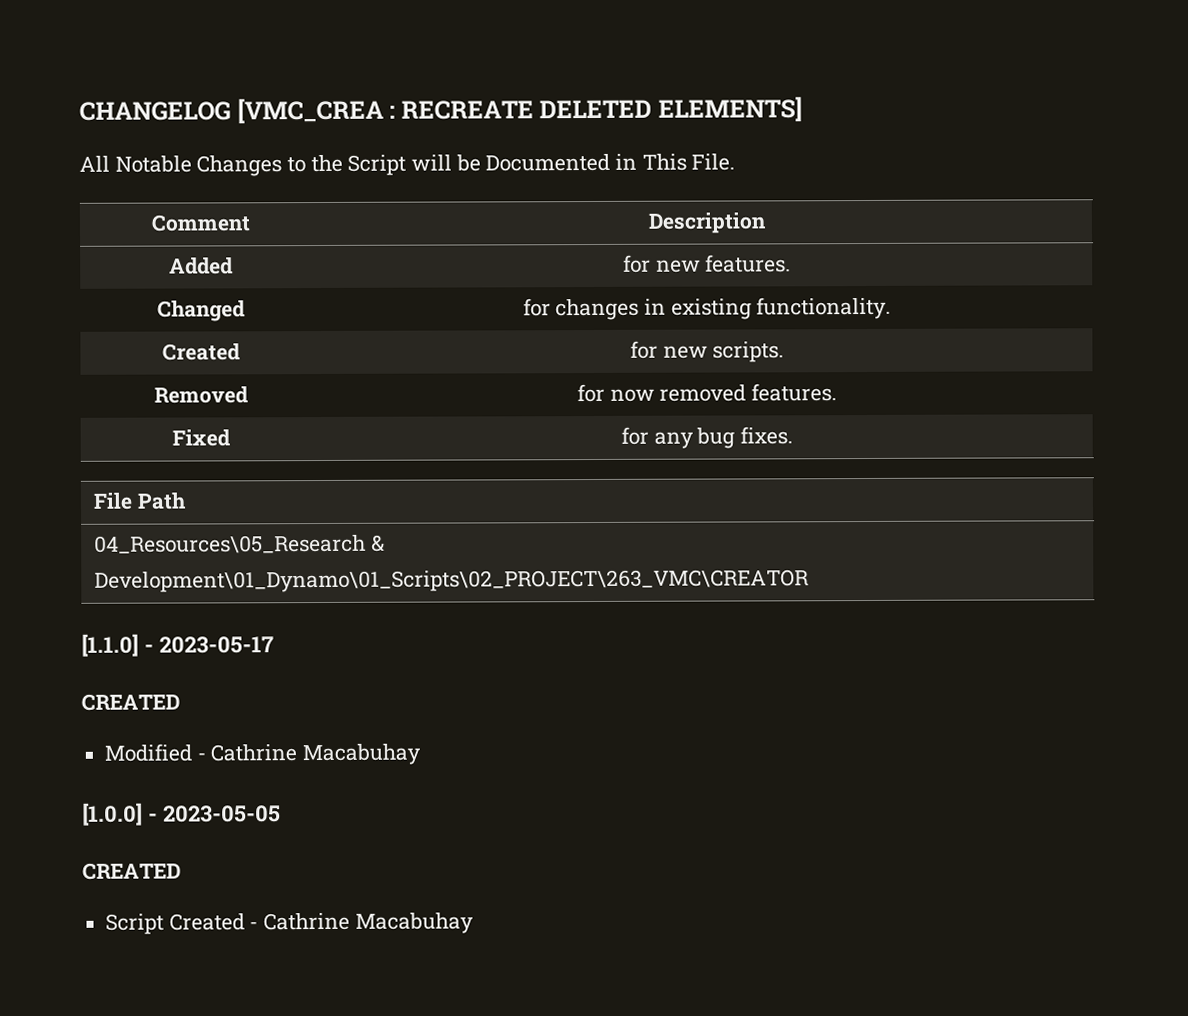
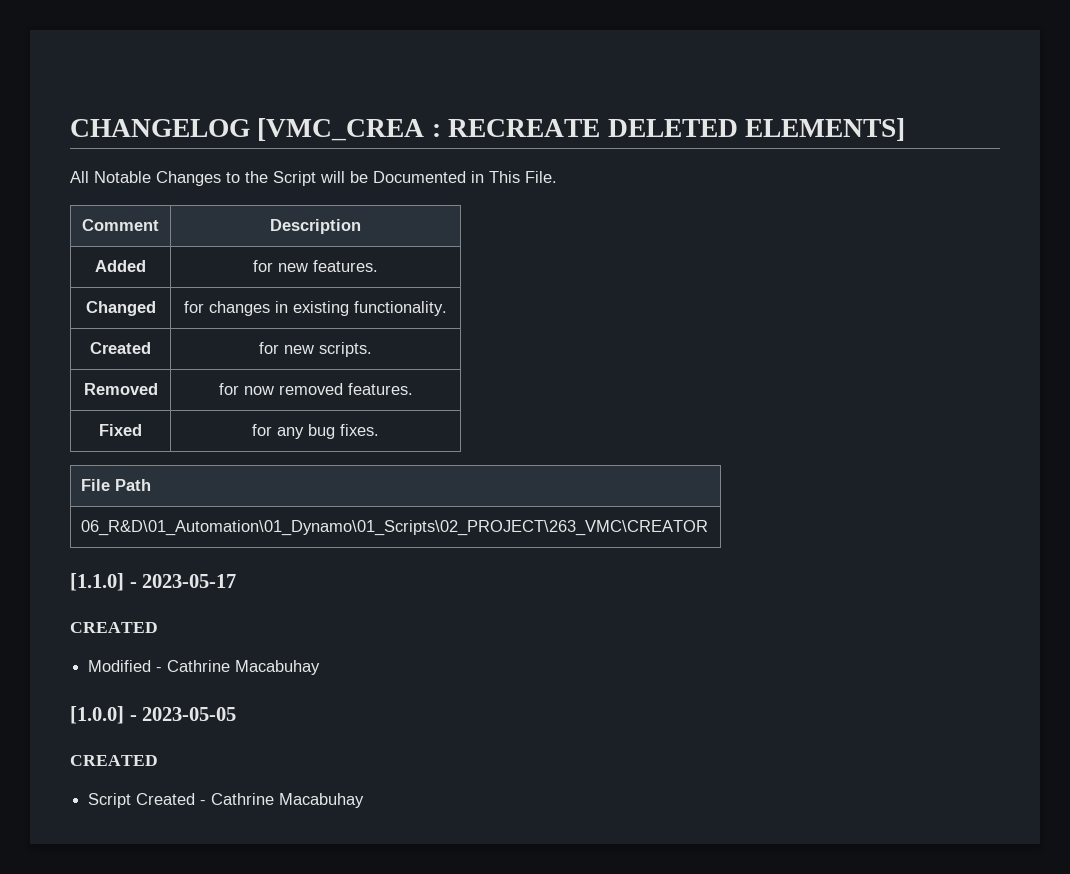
- 04_Resources\05_Research & Development\01_Dynamo\01_Scripts\02_PROJECT\263_VMC\CREATOR
+ 06_R&D\01_Automation\01_Dynamo\01_Scripts\02_PROJECT\263_VMC\CREATOR

